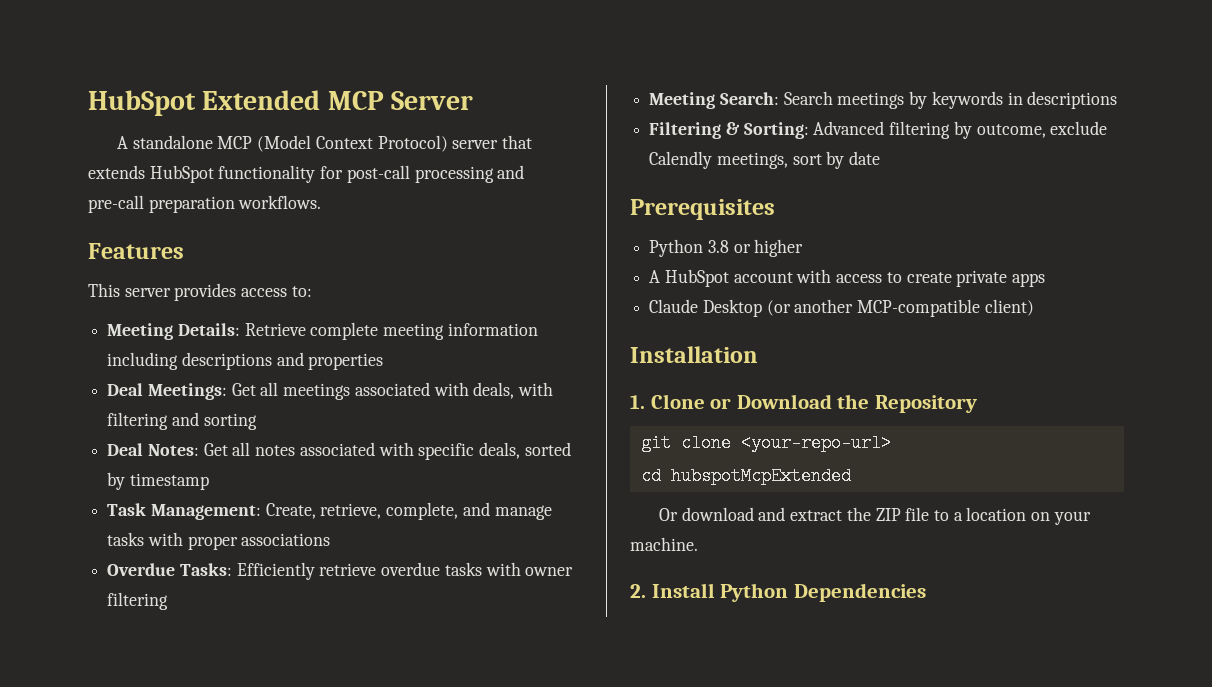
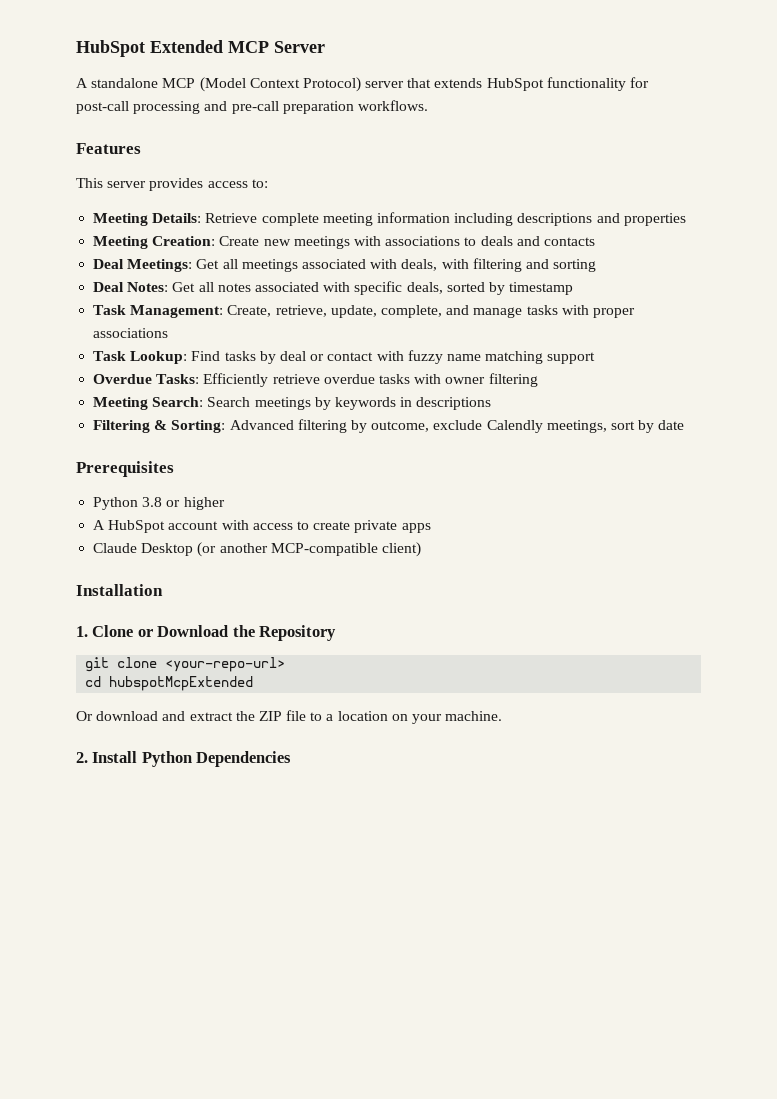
+ Meeting Creation: Create new meetings with associations to deals and contacts
- Task Management: Create, retrieve, complete, and manage tasks with proper associations
+ Task Management: Create, retrieve, update, complete, and manage tasks with proper associations
+ Task Lookup: Find tasks by deal or contact with fuzzy name matching support

